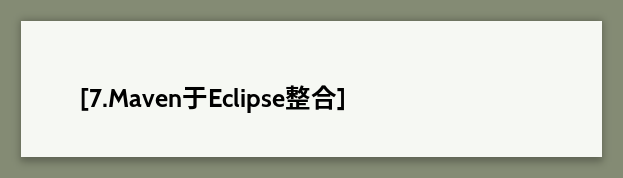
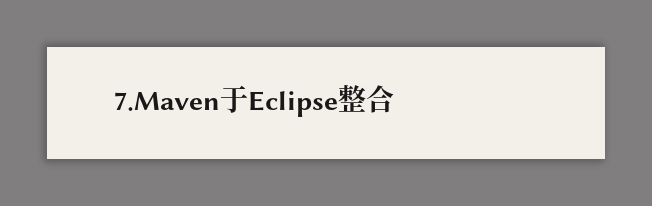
- [7.Maven于Eclipse整合]
+ 7.Maven于Eclipse整合

